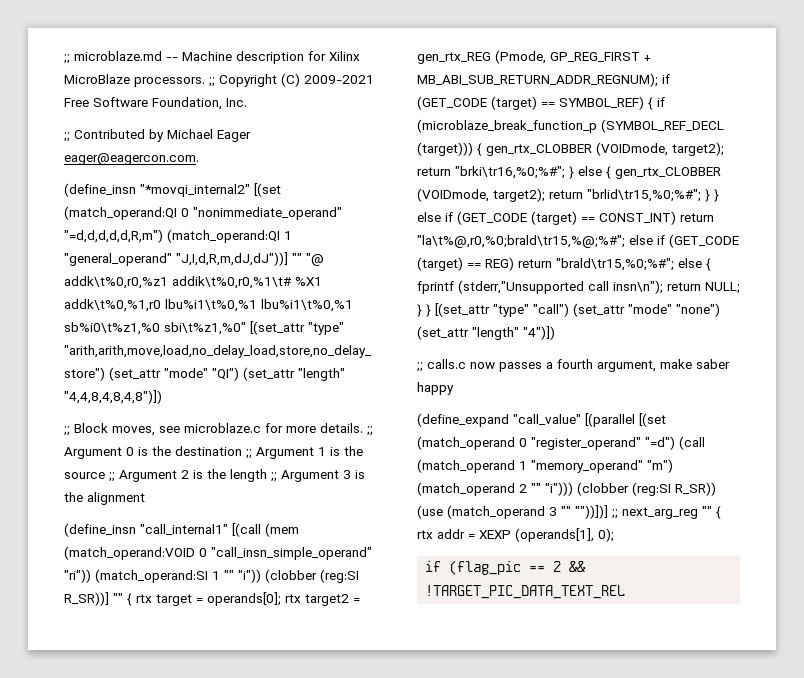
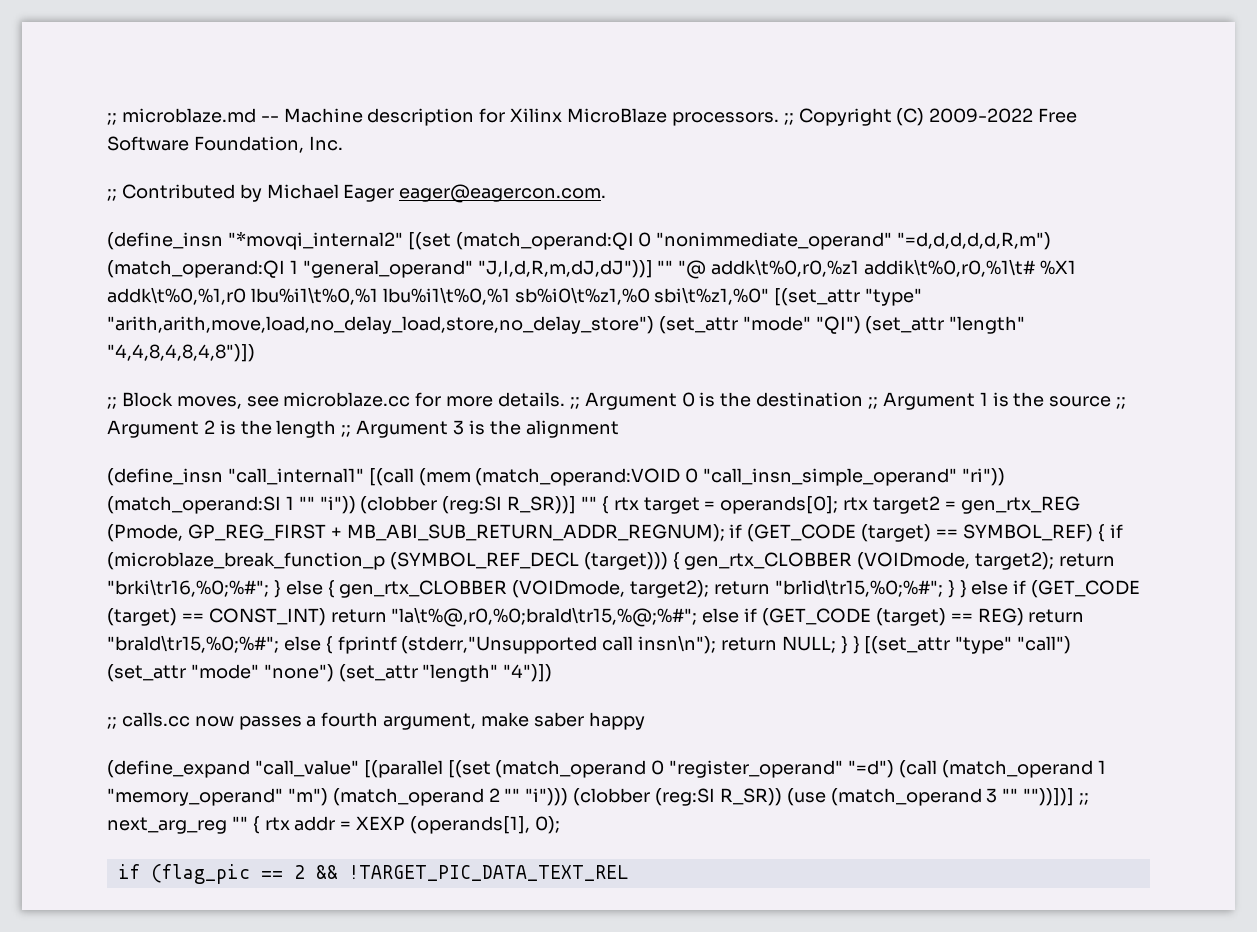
- ;; microblaze.md -- Machine description for Xilinx MicroBlaze processors. ;; Copyright (C) 2009-2021 Free Software Foundation, Inc.
+ ;; microblaze.md -- Machine description for Xilinx MicroBlaze processors. ;; Copyright (C) 2009-2022 Free Software Foundation, Inc.
- ;; Block moves, see microblaze.c for more details. ;; Argument 0 is the destination ;; Argument 1 is the source ;; Argument 2 is the length ;; Argument 3 is the alignment
+ ;; Block moves, see microblaze.cc for more details. ;; Argument 0 is the destination ;; Argument 1 is the source ;; Argument 2 is the length ;; Argument 3 is the alignment
- ;; calls.c now passes a fourth argument, make saber happy
+ ;; calls.cc now passes a fourth argument, make saber happy

